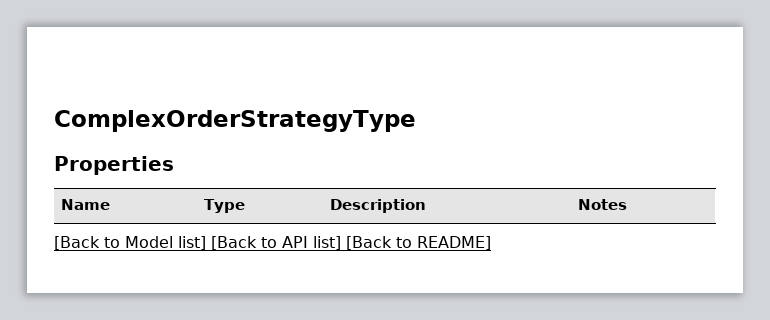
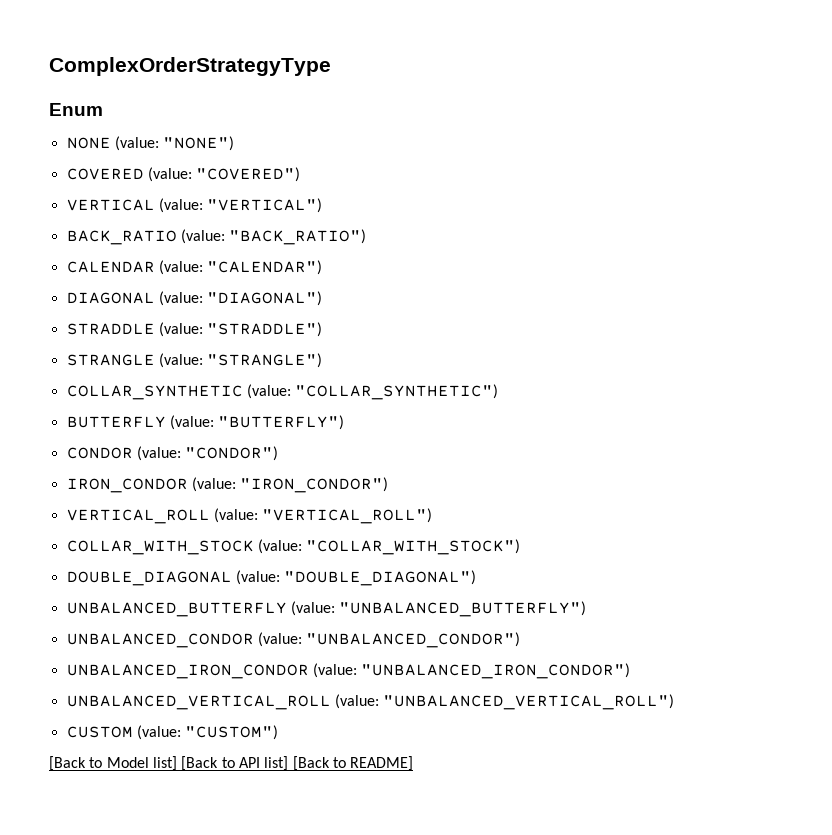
- Properties
- Name | Type | Description | Notes
+ Enum
+ NONE (value: "NONE")
+ COVERED (value: "COVERED")
+ VERTICAL (value: "VERTICAL")
+ BACK_RATIO (value: "BACK_RATIO")
+ CALENDAR (value: "CALENDAR")
+ DIAGONAL (value: "DIAGONAL")
+ STRADDLE (value: "STRADDLE")
+ STRANGLE (value: "STRANGLE")
+ COLLAR_SYNTHETIC (value: "COLLAR_SYNTHETIC")
+ BUTTERFLY (value: "BUTTERFLY")
+ CONDOR (value: "CONDOR")
+ IRON_CONDOR (value: "IRON_CONDOR")
+ VERTICAL_ROLL (value: "VERTICAL_ROLL")
+ COLLAR_WITH_STOCK (value: "COLLAR_WITH_STOCK")
+ DOUBLE_DIAGONAL (value: "DOUBLE_DIAGONAL")
+ UNBALANCED_BUTTERFLY (value: "UNBALANCED_BUTTERFLY")
+ UNBALANCED_CONDOR (value: "UNBALANCED_CONDOR")
+ UNBALANCED_IRON_CONDOR (value: "UNBALANCED_IRON_CONDOR")
+ UNBALANCED_VERTICAL_ROLL (value: "UNBALANCED_VERTICAL_ROLL")
+ CUSTOM (value: "CUSTOM")

